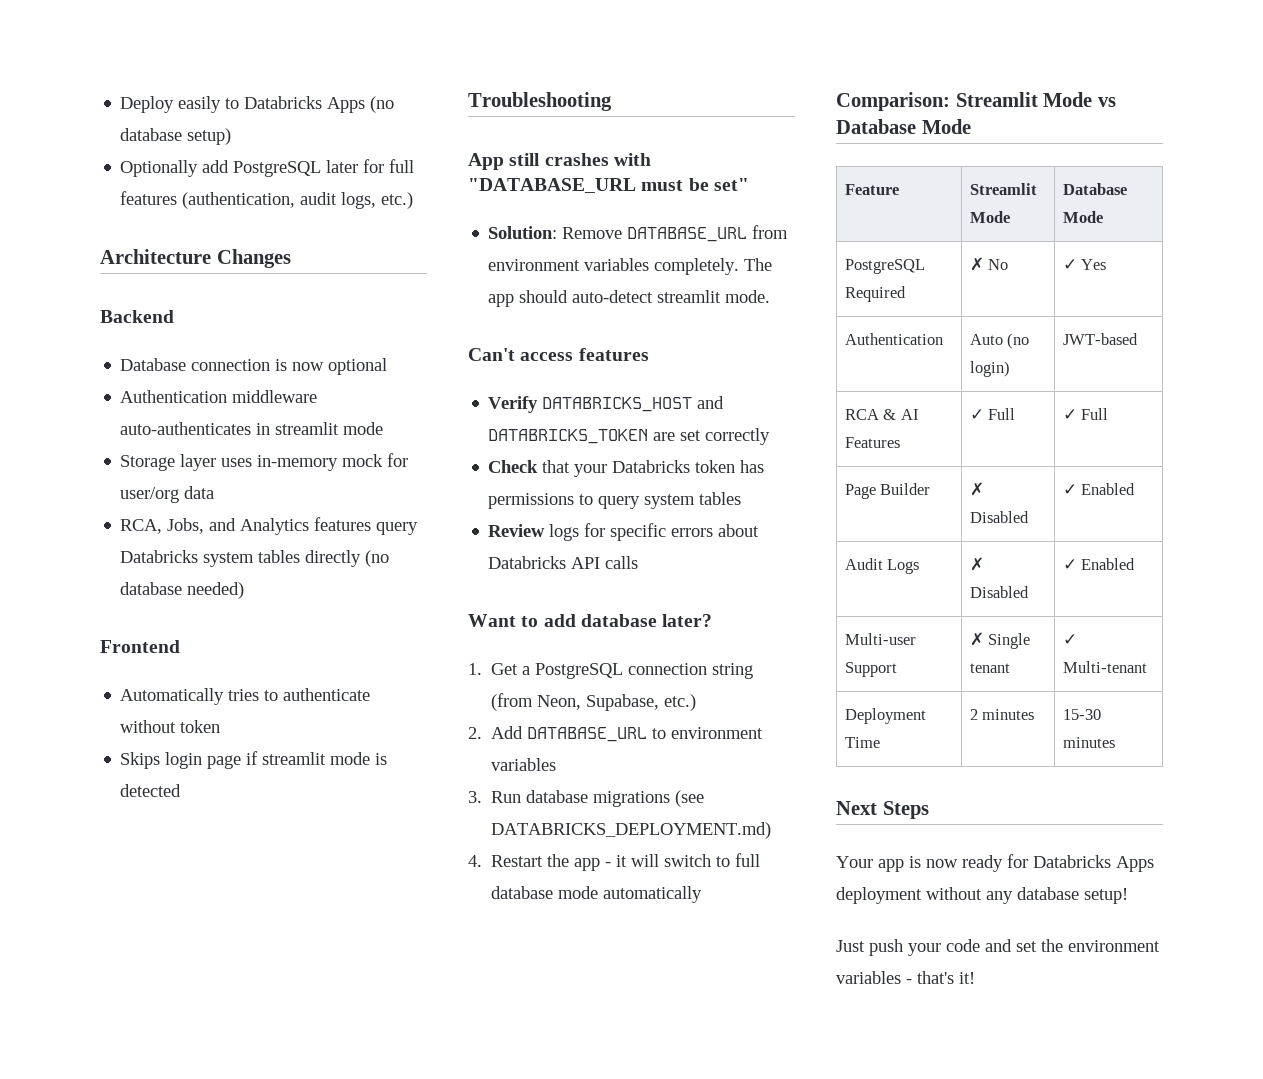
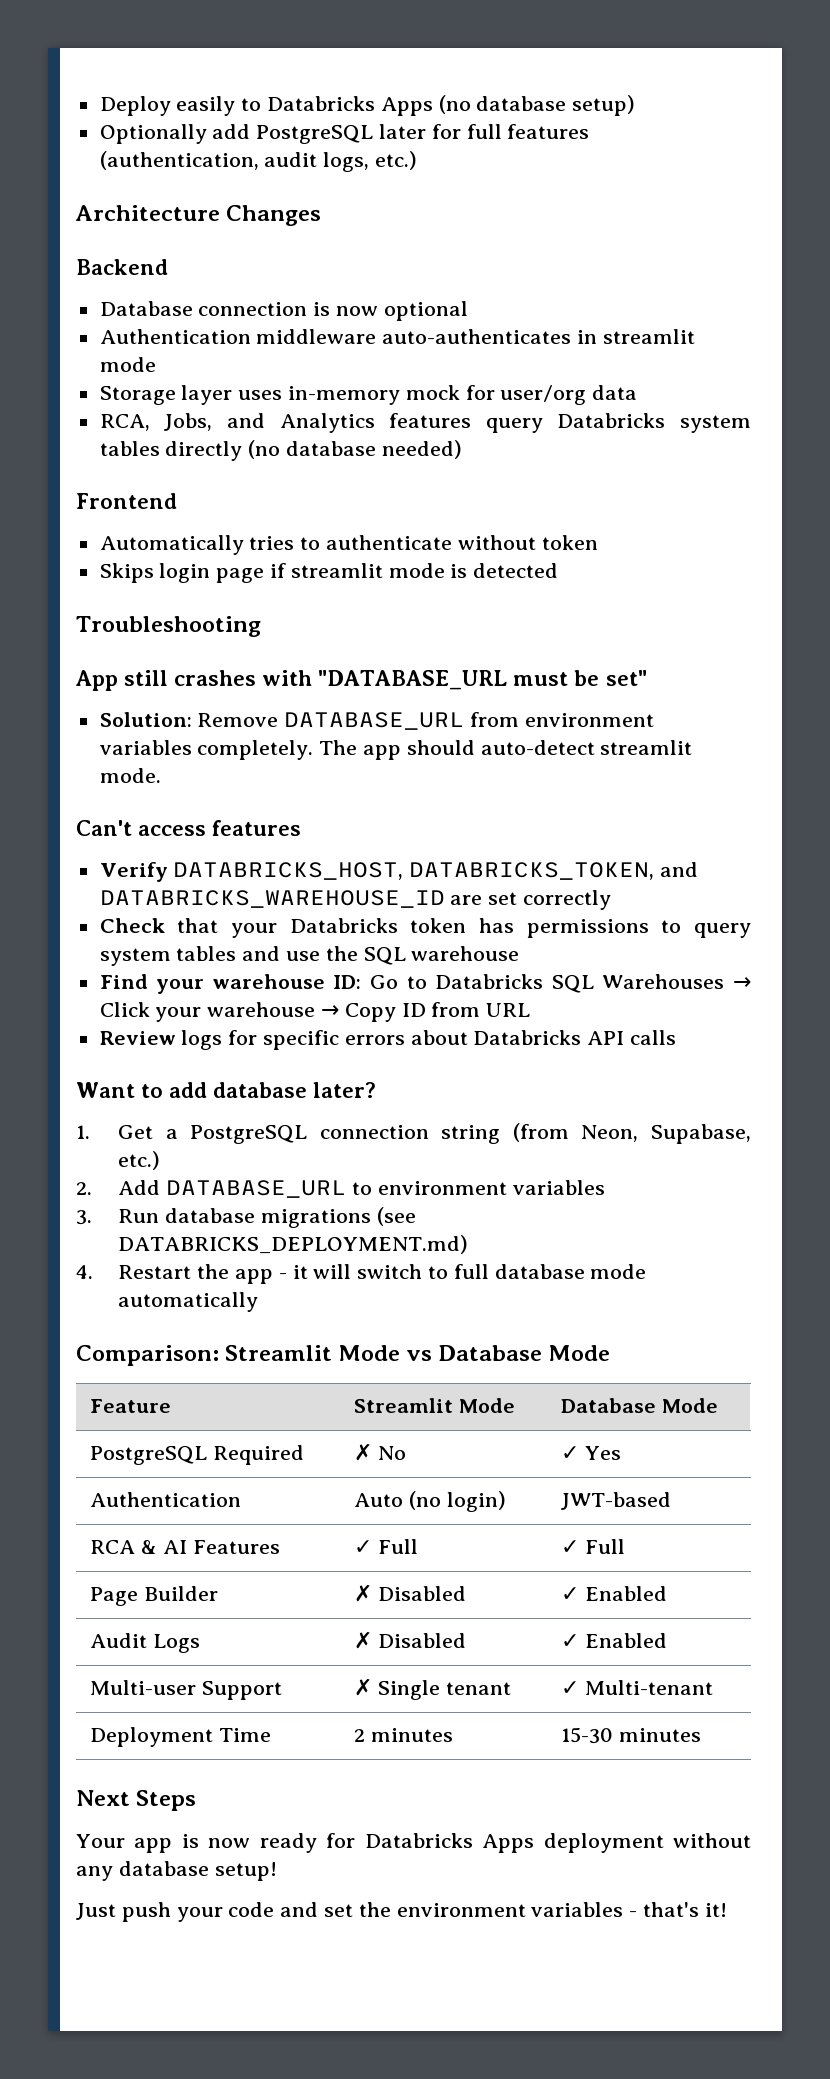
- Verify DATABRICKS_HOST and DATABRICKS_TOKEN are set correctly
+ Verify DATABRICKS_HOST, DATABRICKS_TOKEN, and DATABRICKS_WAREHOUSE_ID are set correctly
- Check that your Databricks token has permissions to query system tables
+ Check that your Databricks token has permissions to query system tables and use the SQL warehouse
+ Find your warehouse ID: Go to Databricks SQL Warehouses → Click your warehouse → Copy ID from URL

